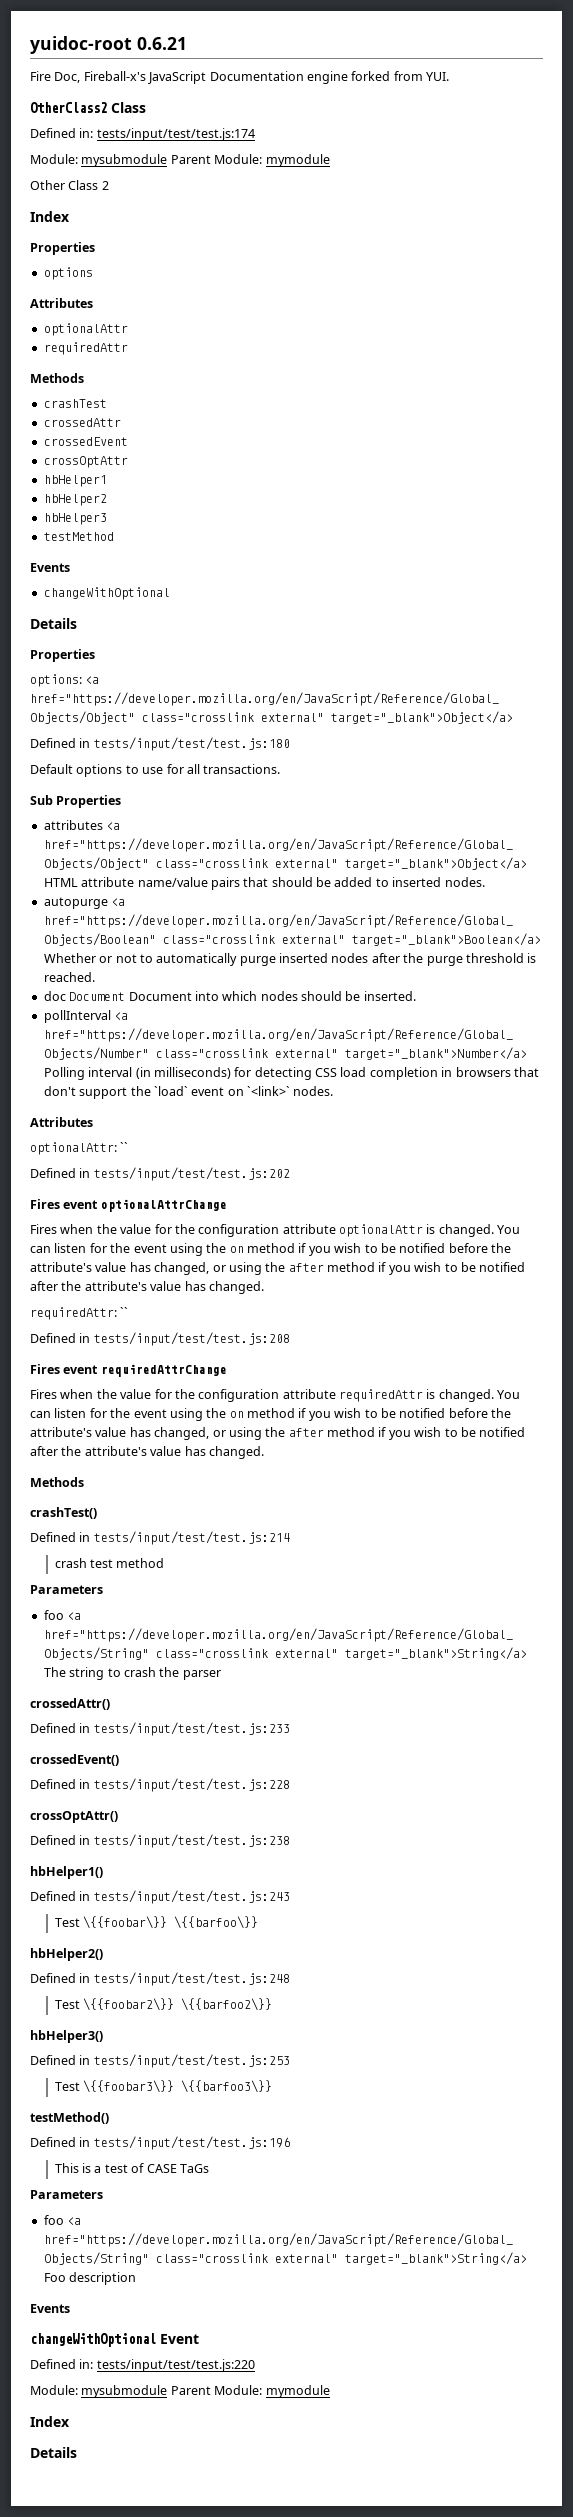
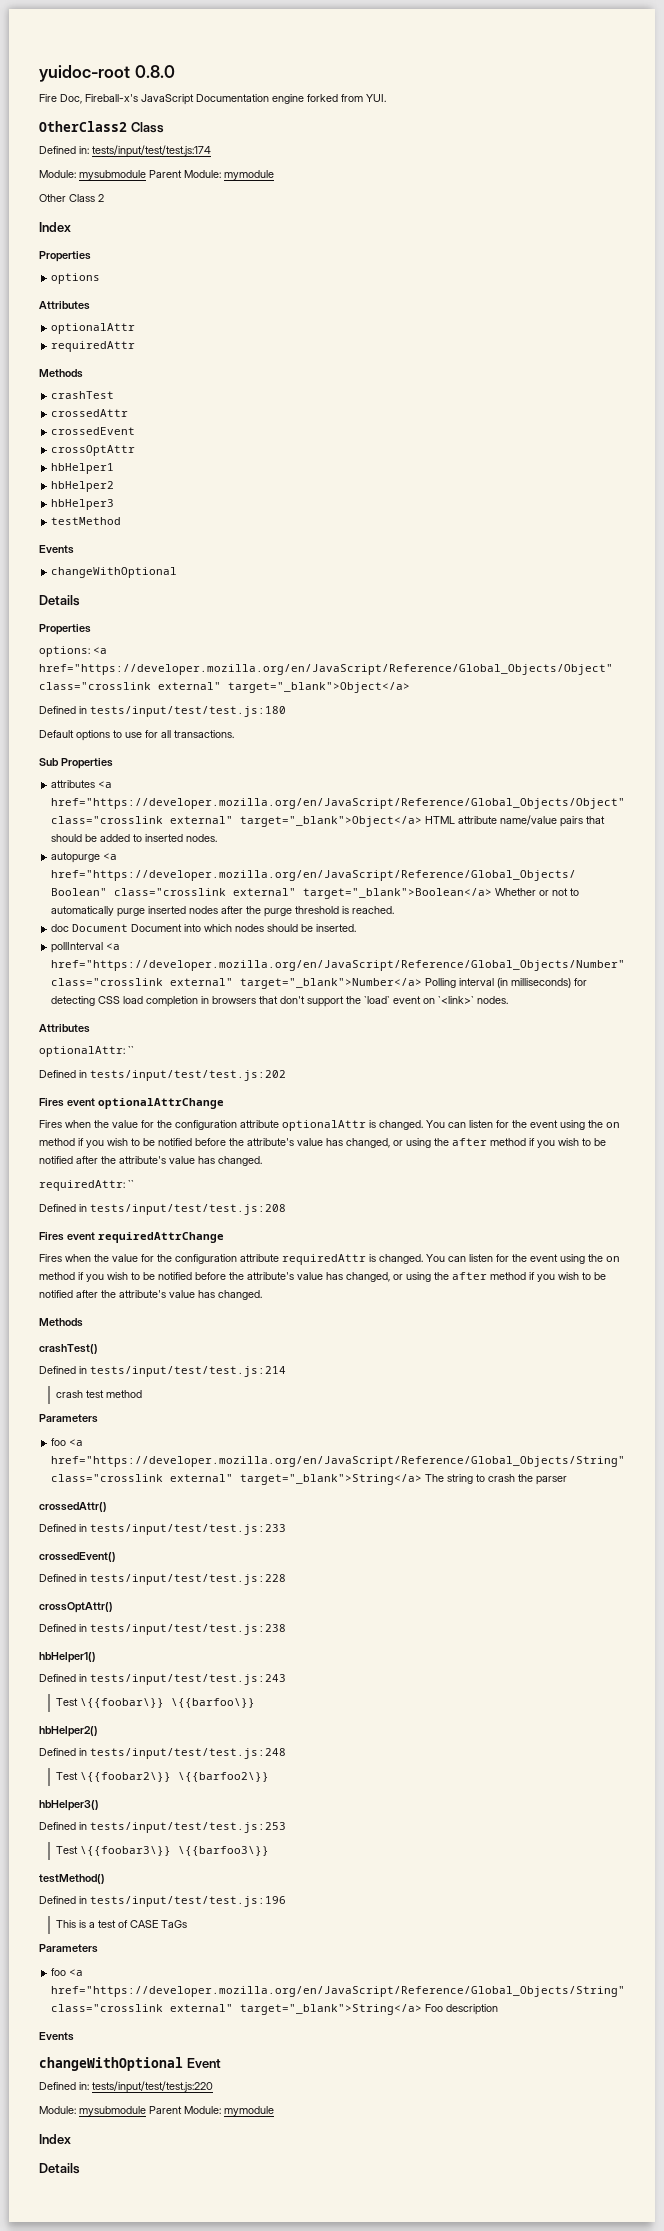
- yuidoc-root 0.6.21
+ yuidoc-root 0.8.0

